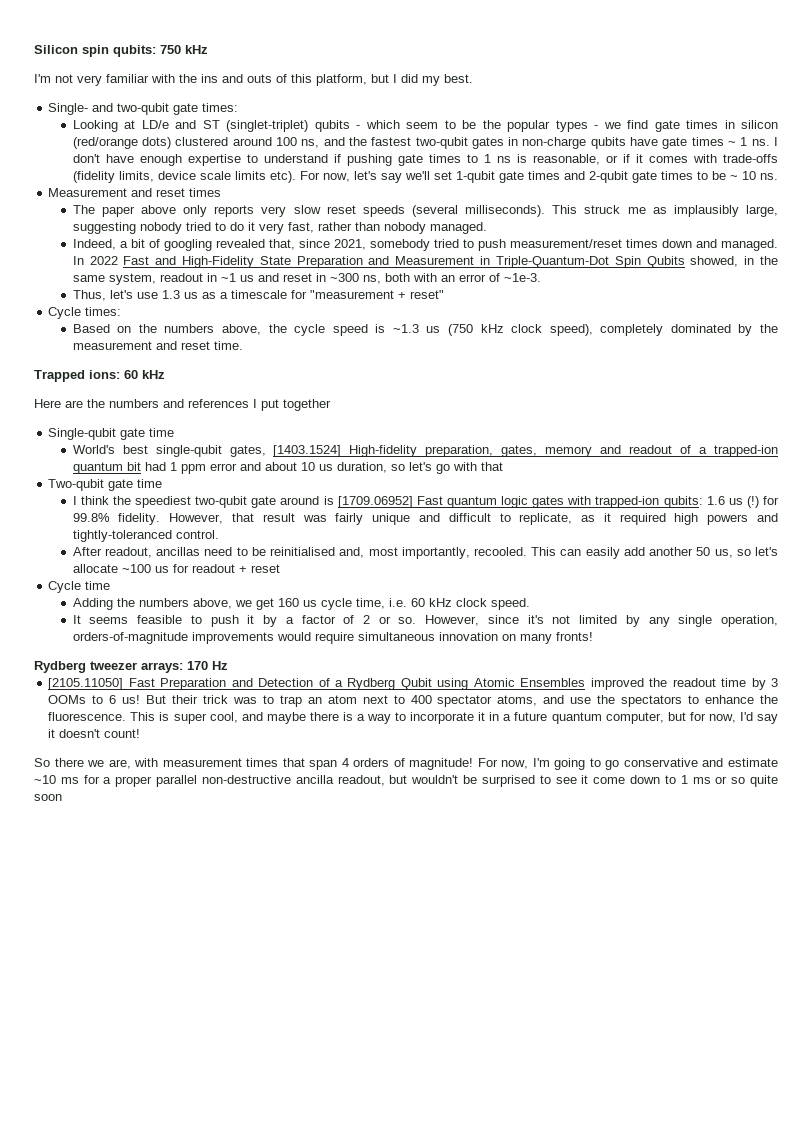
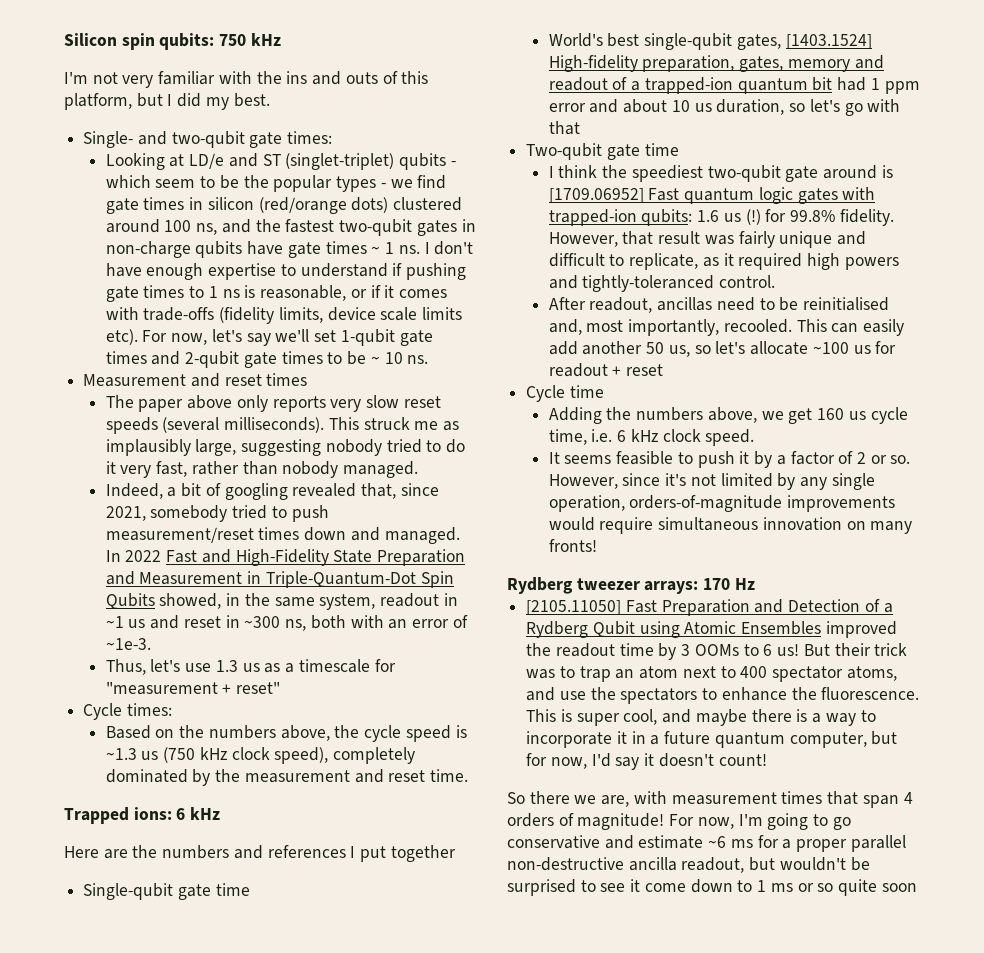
- Trapped ions: 60 kHz
+ Trapped ions: 6 kHz
- Adding the numbers above, we get 160 us cycle time, i.e. 60 kHz clock speed.
+ Adding the numbers above, we get 160 us cycle time, i.e. 6 kHz clock speed.
- For now, I'm going to go conservative and estimate ~10 ms for a proper parallel non-destructive ancilla readout, but wouldn't be surprised to see it come down to 1 ms or so quite soon
+ For now, I'm going to go conservative and estimate ~6 ms for a proper parallel non-destructive ancilla readout, but wouldn't be surprised to see it come down to 1 ms or so quite soon

